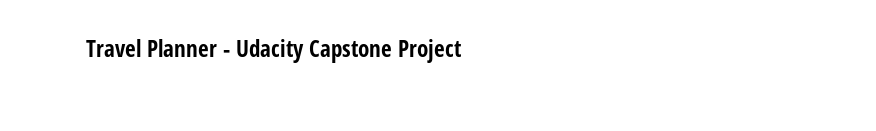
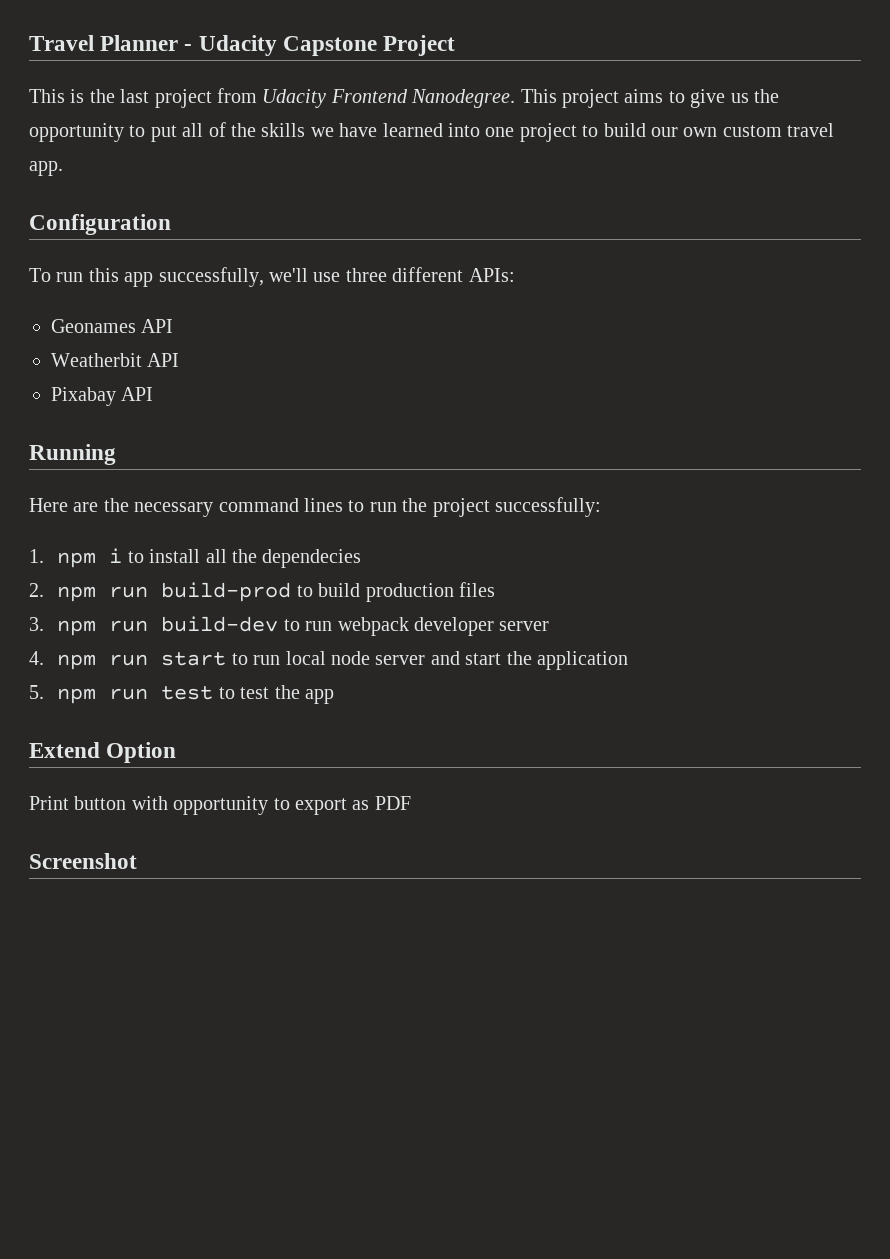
+ This is the last project from Udacity Frontend Nanodegree. This project aims to give us the opportunity to put all of the skills we have learned into one project to build our own custom travel app.
+ Configuration
+ To run this app successfully, we'll use three different APIs:
+ Geonames API
+ Weatherbit API
+ Pixabay API
+ Running
+ Here are the necessary command lines to run the project successfully:
+ 1. npm i to install all the dependecies
+ 2. npm run build-prod to build production files
+ 3. npm run build-dev to run webpack developer server
+ 4. npm run start to run local node server and start the application
+ 5. npm run test to test the app
+ Extend Option
+ Print button with opportunity to export as PDF
+ Screenshot

